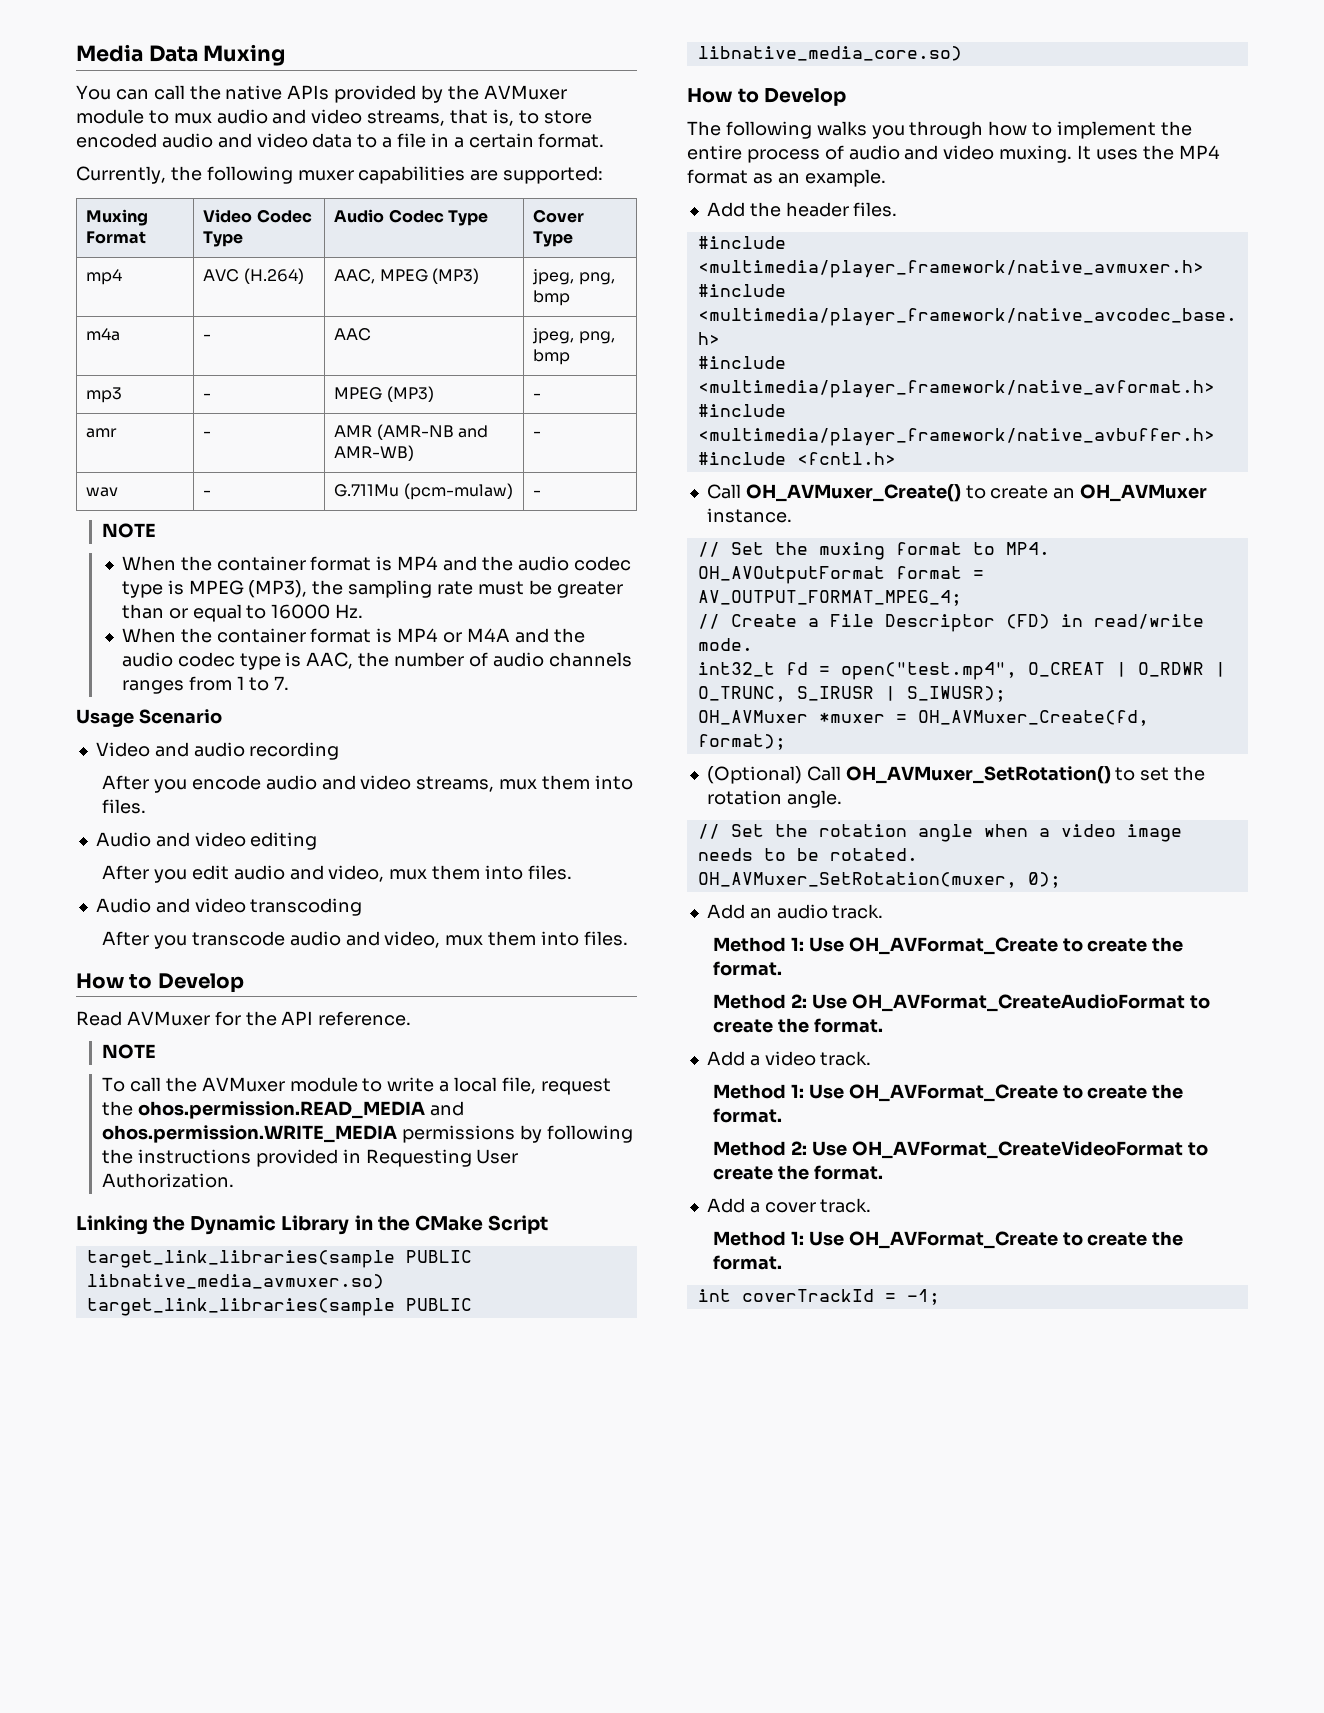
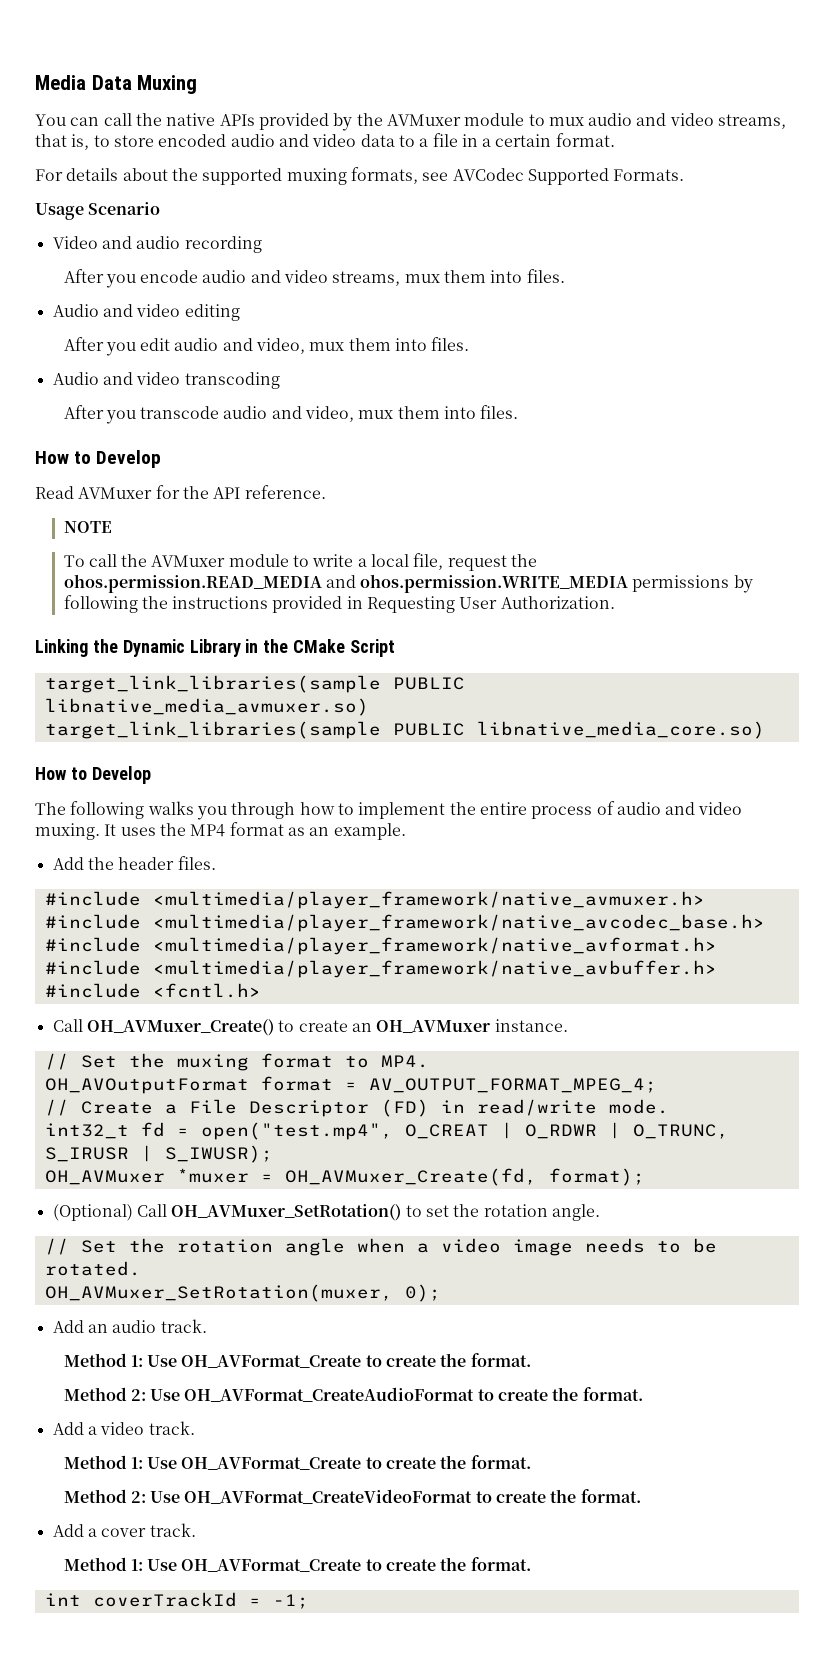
- Currently, the following muxer capabilities are supported:
- Muxing Format | Video Codec Type | Audio Codec Type | Cover Type
- mp4 | AVC (H.264) | AAC, MPEG (MP3) | jpeg, png, bmp
- m4a | - | AAC | jpeg, png, bmp
- mp3 | - | MPEG (MP3) | -
- amr | - | AMR (AMR-NB and AMR-WB) | -
- wav | - | G.711Mu (pcm-mulaw) | -
- NOTE
- When the container format is MP4 and the audio codec type is MPEG (MP3), the sampling rate must be greater than or equal to 16000 Hz.
- When the container format is MP4 or M4A and the audio codec type is AAC, the number of audio channels ranges from 1 to 7.
+ For details about the supported muxing formats, see AVCodec Supported Formats.

